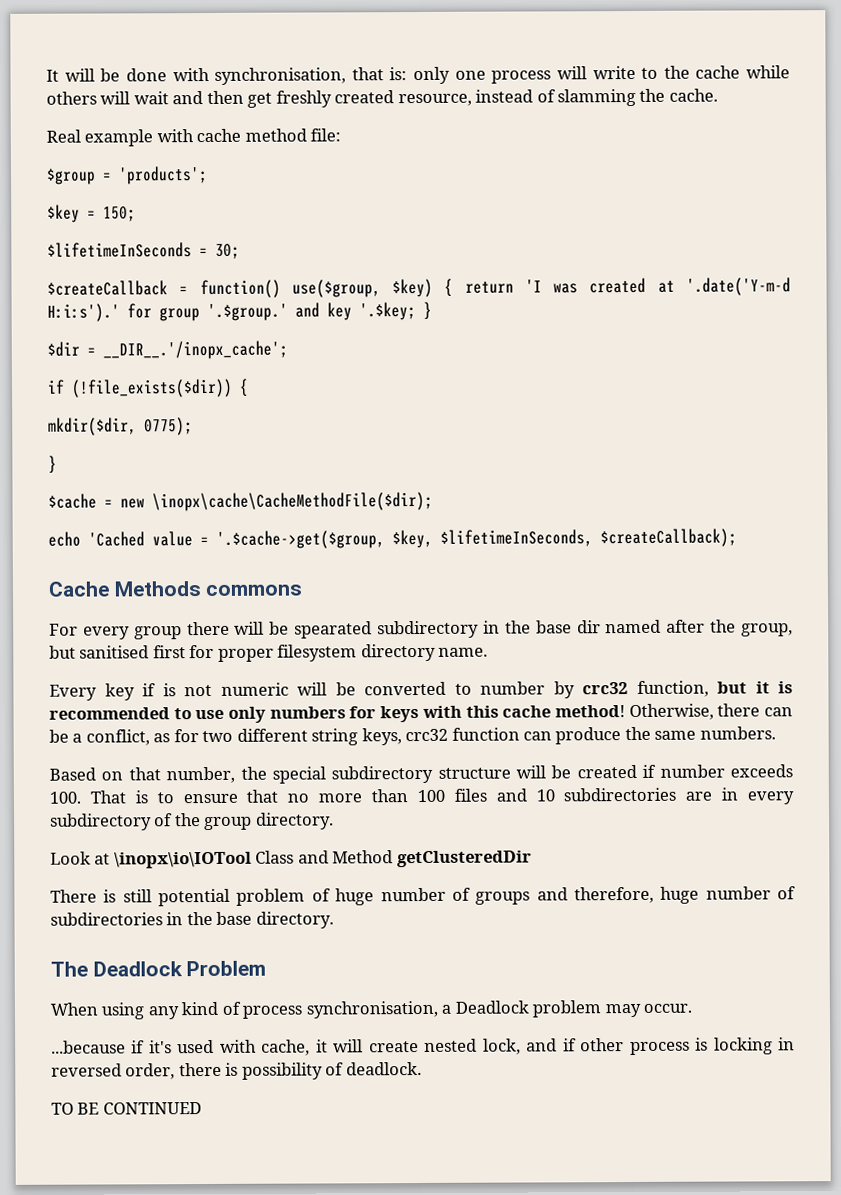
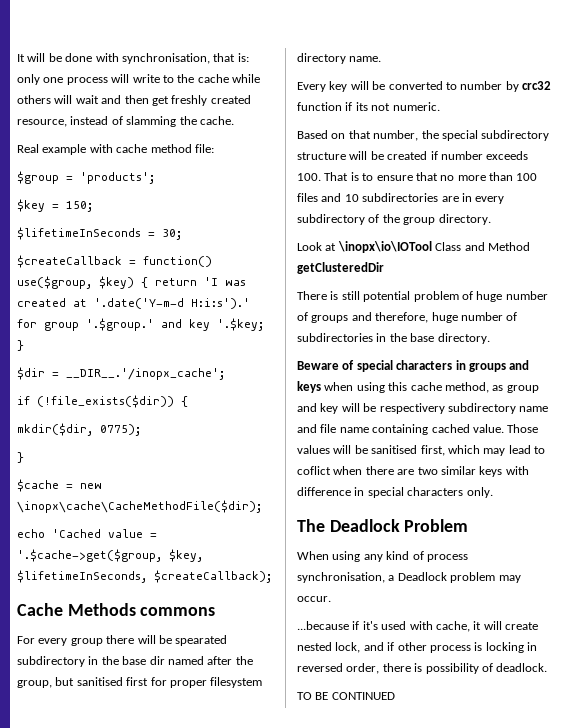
- Every key if is not numeric will be converted to number by crc32 function, but it is recommended to use only numbers for keys with this cache method! Otherwise, there can be a conflict, as for two different string keys, crc32 function can produce the same numbers.
+ Every key will be converted to number by crc32 function if its not numeric.
+ Beware of special characters in groups and keys when using this cache method, as group and key will be respectivery subdirectory name and file name containing cached value. Those values will be sanitised first, which may lead to coflict when there are two similar keys with difference in special characters only.

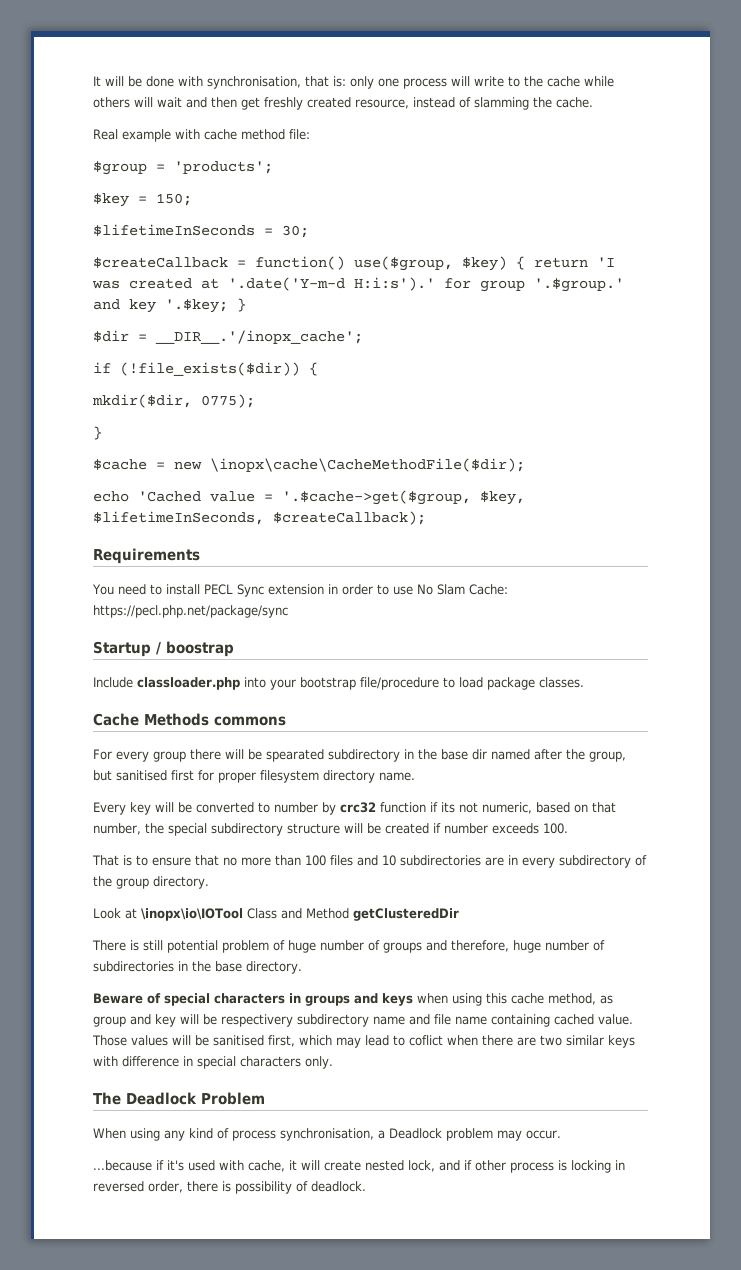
+ Requirements
+ You need to install PECL Sync extension in order to use No Slam Cache: https://pecl.php.net/package/sync
+ Startup / boostrap
+ Include classloader.php into your bootstrap file/procedure to load package classes.
- Every key will be converted to number by crc32 function if its not numeric.
- Based on that number, the special subdirectory structure will be created if number exceeds 100. That is to ensure that no more than 100 files and 10 subdirectories are in every subdirectory of the group directory.
+ Every key will be converted to number by crc32 function if its not numeric, based on that number, the special subdirectory structure will be created if number exceeds 100.
+ That is to ensure that no more than 100 files and 10 subdirectories are in every subdirectory of the group directory.
- TO BE CONTINUED

